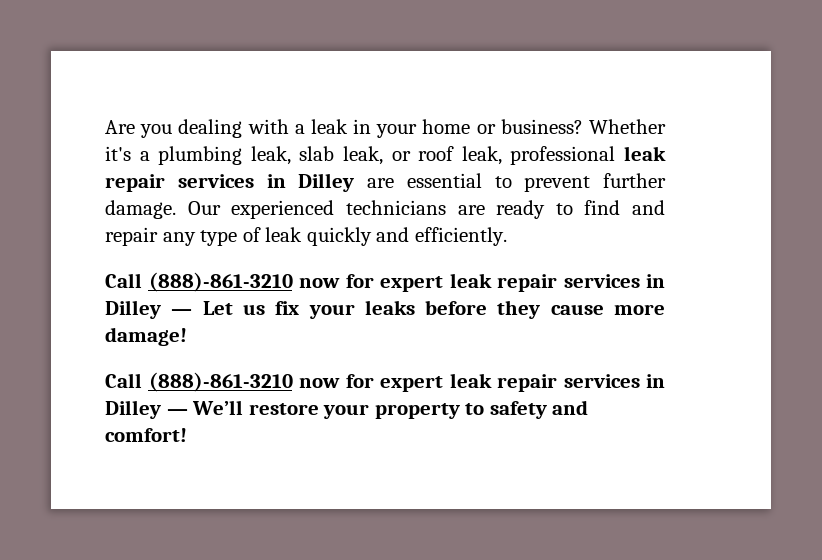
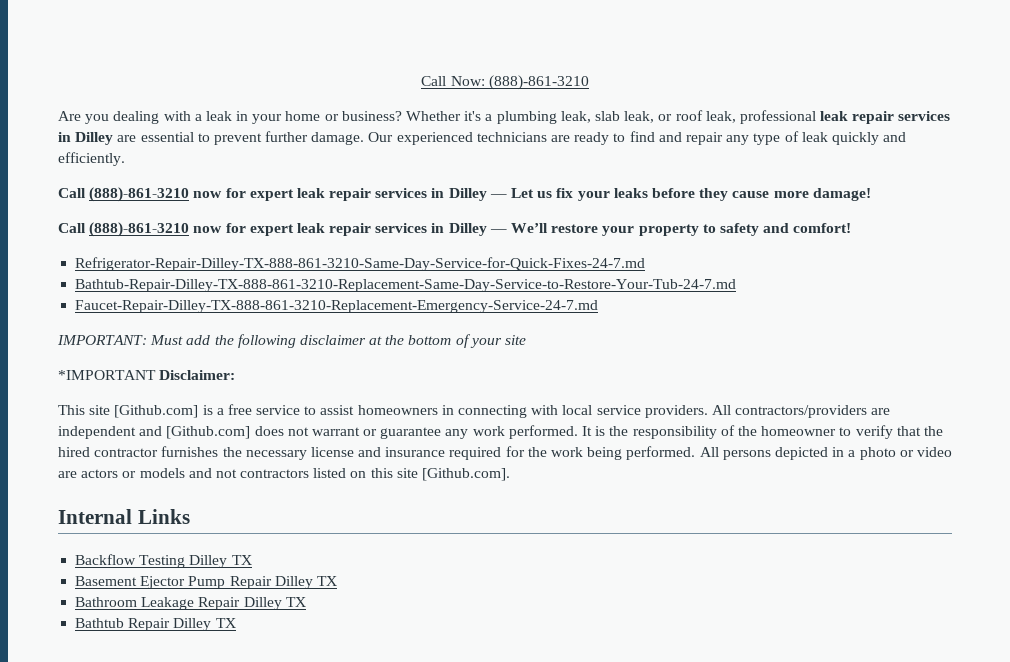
+ Call Now: (888)-861-3210
+ Refrigerator-Repair-Dilley-TX-888-861-3210-Same-Day-Service-for-Quick-Fixes-24-7.md
+ Bathtub-Repair-Dilley-TX-888-861-3210-Replacement-Same-Day-Service-to-Restore-Your-Tub-24-7.md
+ Faucet-Repair-Dilley-TX-888-861-3210-Replacement-Emergency-Service-24-7.md
+ IMPORTANT: Must add the following disclaimer at the bottom of your site
+ *IMPORTANT Disclaimer:
+ This site [Github.com] is a free service to assist homeowners in connecting with local service providers. All contractors/providers are independent and [Github.com] does not warrant or guarantee any work performed. It is the responsibility of the homeowner to verify that the hired contractor furnishes the necessary license and insurance required for the work being performed. All persons depicted in a photo or video are actors or models and not contractors listed on this site [Github.com].
+ Internal Links
+ Backflow Testing Dilley TX
+ Basement Ejector Pump Repair Dilley TX
+ Bathroom Leakage Repair Dilley TX
+ Bathtub Repair Dilley TX

